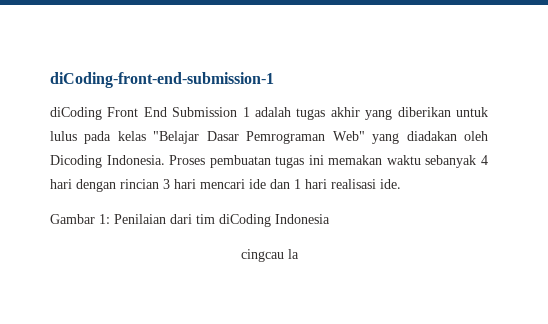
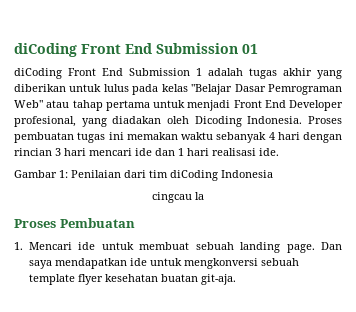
- diCoding-front-end-submission-1
+ diCoding Front End Submission 01
- diCoding Front End Submission 1 adalah tugas akhir yang diberikan untuk lulus pada kelas "Belajar Dasar Pemrograman Web" yang diadakan oleh Dicoding Indonesia.
+ diCoding Front End Submission 1 adalah tugas akhir yang diberikan untuk lulus pada kelas "Belajar Dasar Pemrograman Web" atau tahap pertama untuk menjadi Front End Developer profesional, yang diadakan oleh Dicoding Indonesia.
+ Proses Pembuatan
+ 1. Mencari ide untuk membuat sebuah landing page. Dan saya mendapatkan ide untuk mengkonversi sebuah template flyer kesehatan buatan git-aja.

